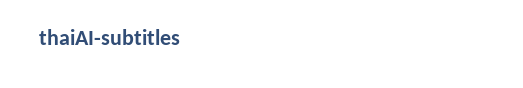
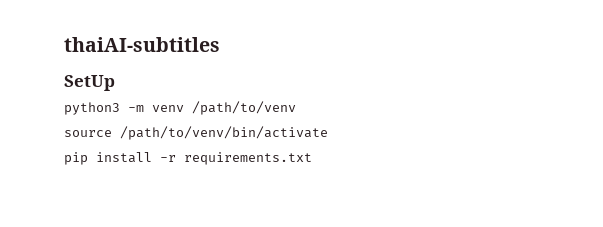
+ SetUp
+ python3 -m venv /path/to/venv
+ source /path/to/venv/bin/activate
+ pip install -r requirements.txt

